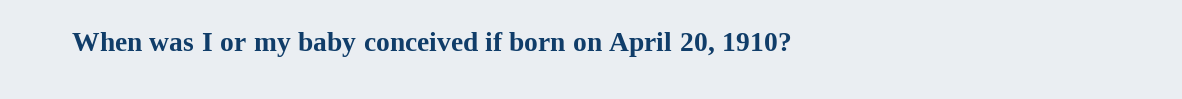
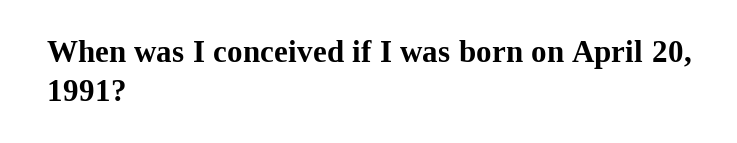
- When was I or my baby conceived if born on April 20, 1910?
+ When was I conceived if I was born on April 20, 1991?

